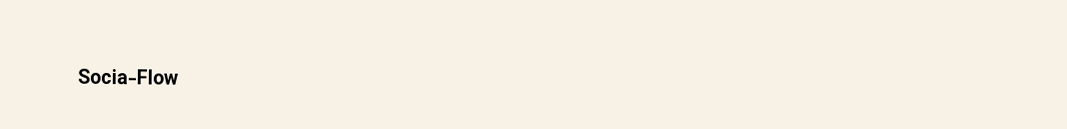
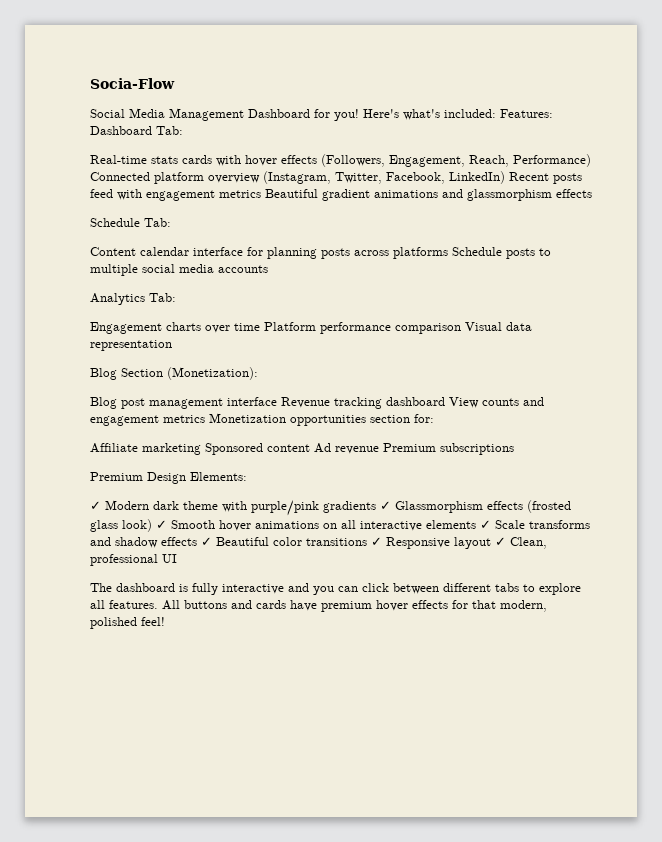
+ Social Media Management Dashboard for you! Here's what's included: Features: Dashboard Tab:
+ Real-time stats cards with hover effects (Followers, Engagement, Reach, Performance) Connected platform overview (Instagram, Twitter, Facebook, LinkedIn) Recent posts feed with engagement metrics Beautiful gradient animations and glassmorphism effects
+ Schedule Tab:
+ Content calendar interface for planning posts across platforms Schedule posts to multiple social media accounts
+ Analytics Tab:
+ Engagement charts over time Platform performance comparison Visual data representation
+ Blog Section (Monetization):
+ Blog post management interface Revenue tracking dashboard View counts and engagement metrics Monetization opportunities section for:
+ Affiliate marketing Sponsored content Ad revenue Premium subscriptions
+ Premium Design Elements:
+ ✓ Modern dark theme with purple/pink gradients ✓ Glassmorphism effects (frosted glass look) ✓ Smooth hover animations on all interactive elements ✓ Scale transforms and shadow effects ✓ Beautiful color transitions ✓ Responsive layout ✓ Clean, professional UI
+ The dashboard is fully interactive and you can click between different tabs to explore all features. All buttons and cards have premium hover effects for that modern, polished feel!

